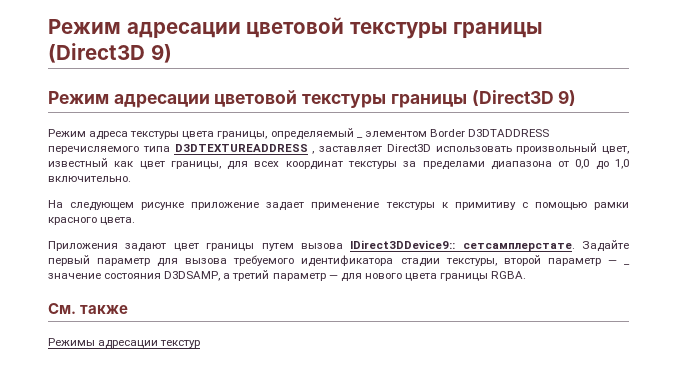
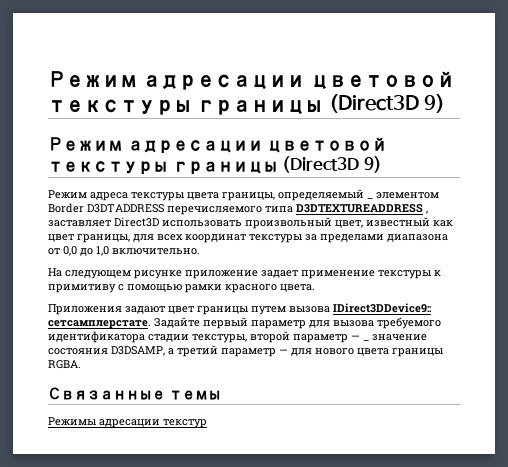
- См. также
+ Связанные темы

